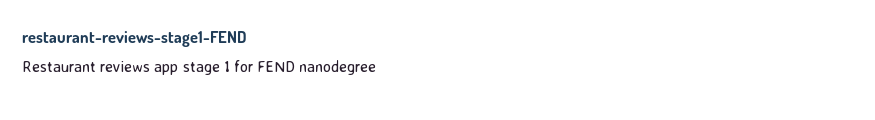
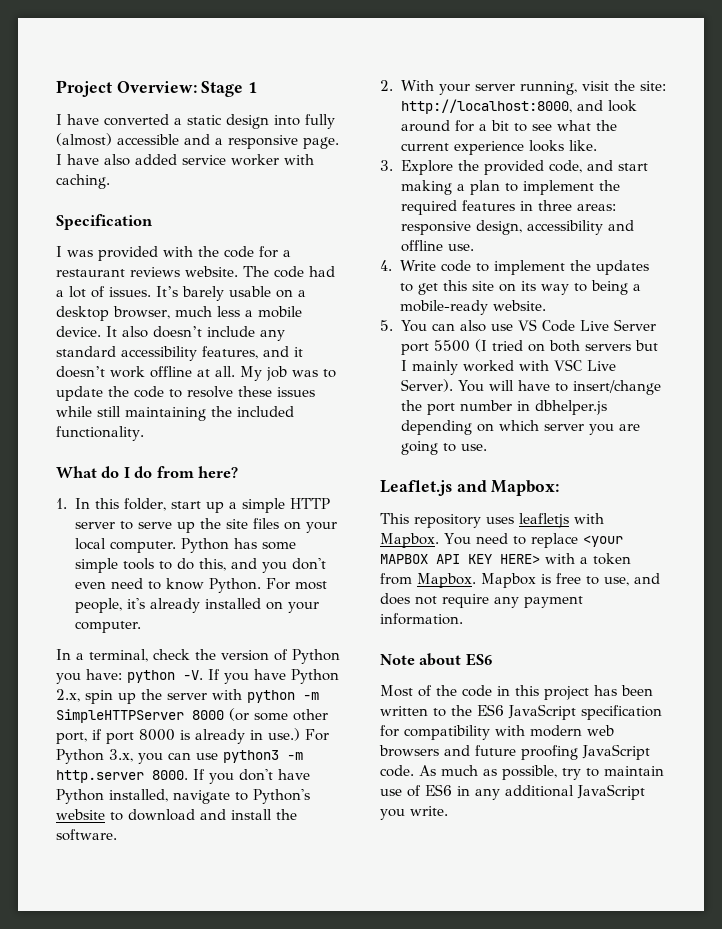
- restaurant-reviews-stage1-FEND
- Restaurant reviews app stage 1 for FEND nanodegree
+ Project Overview: Stage 1
+ I have converted a static design into fully (almost) accessible and a responsive page. I have also added service worker with caching.
+ Specification
+ I was provided with the code for a restaurant reviews website. The code had a lot of issues. It’s barely usable on a desktop browser, much less a mobile device. It also doesn’t include any standard accessibility features, and it doesn’t work offline at all. My job was to update the code to resolve these issues while still maintaining the included functionality.
+ What do I do from here?
+ 1. In this folder, start up a simple HTTP server to serve up the site files on your local computer. Python has some simple tools to do this, and you don't even need to know Python. For most people, it's already installed on your computer.
+ In a terminal, check the version of Python you have: python -V. If you have Python 2.x, spin up the server with python -m SimpleHTTPServer 8000 (or some other port, if port 8000 is already in use.) For Python 3.x, you can use python3 -m http.server 8000. If you don't have Python installed, navigate to Python's website to download and install the software.
+ 2. With your server running, visit the site: http://localhost:8000, and look around for a bit to see what the current experience looks like.
+ 3. Explore the provided code, and start making a plan to implement the required features in three areas: responsive design, accessibility and offline use.
+ 4. Write code to implement the updates to get this site on its way to being a mobile-ready website.
+ 5. You can also use VS Code Live Server port 5500 (I tried on both servers but I mainly worked with VSC Live Server). You will have to insert/change the port number in dbhelper.js depending on which server you are going to use.
+ Leaflet.js and Mapbox:
+ This repository uses leafletjs with Mapbox. You need to replace <your MAPBOX API KEY HERE> with a token from Mapbox. Mapbox is free to use, and does not require any payment information.
+ Note about ES6
+ Most of the code in this project has been written to the ES6 JavaScript specification for compatibility with modern web browsers and future proofing JavaScript code. As much as possible, try to maintain use of ES6 in any additional JavaScript you write.

